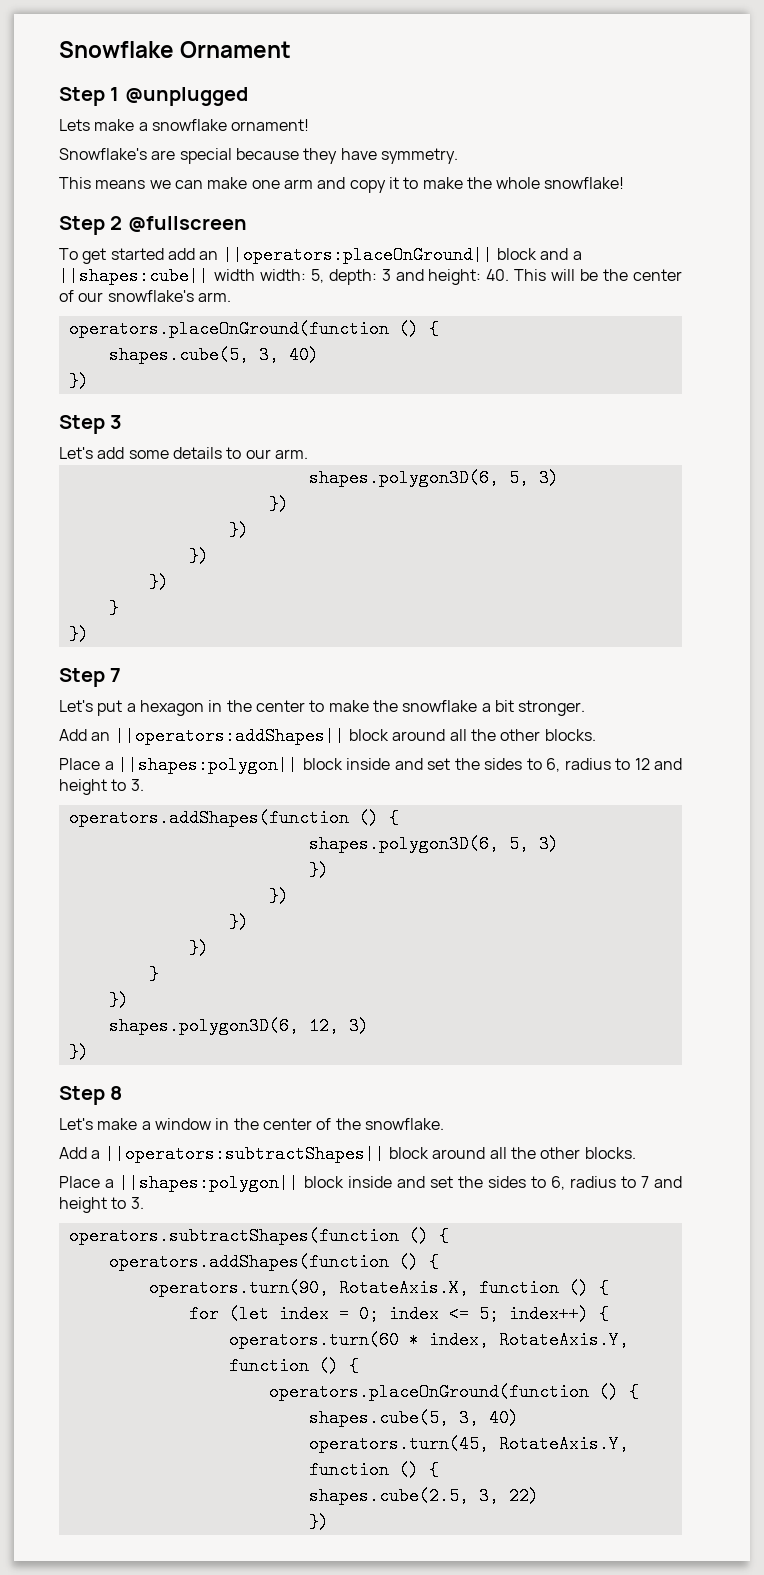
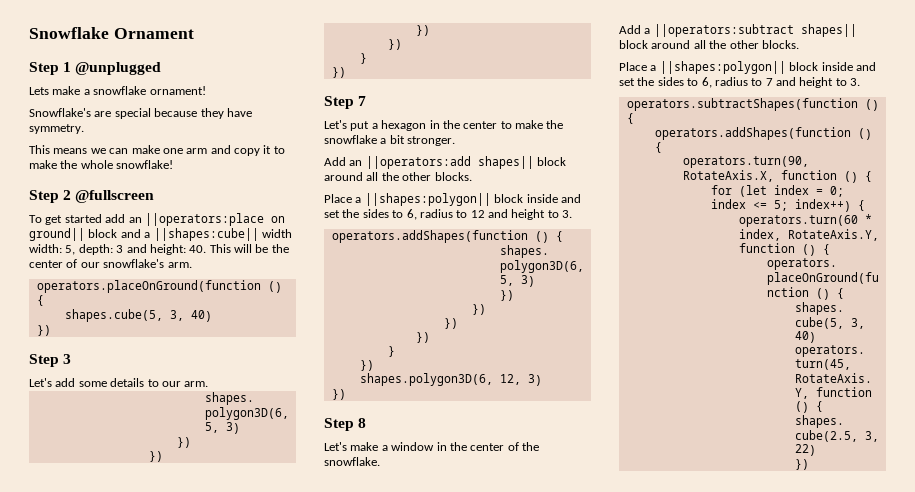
- To get started add an ||operators:placeOnGround|| block and a ||shapes:cube|| width width: 5, depth: 3 and height: 40. This will be the center of our snowflake's arm.
+ To get started add an ||operators:place on ground|| block and a ||shapes:cube|| width width: 5, depth: 3 and height: 40. This will be the center of our snowflake's arm.
- Add an ||operators:addShapes|| block around all the other blocks.
+ Add an ||operators:add shapes|| block around all the other blocks.
- Add a ||operators:subtractShapes|| block around all the other blocks.
+ Add a ||operators:subtract shapes|| block around all the other blocks.

